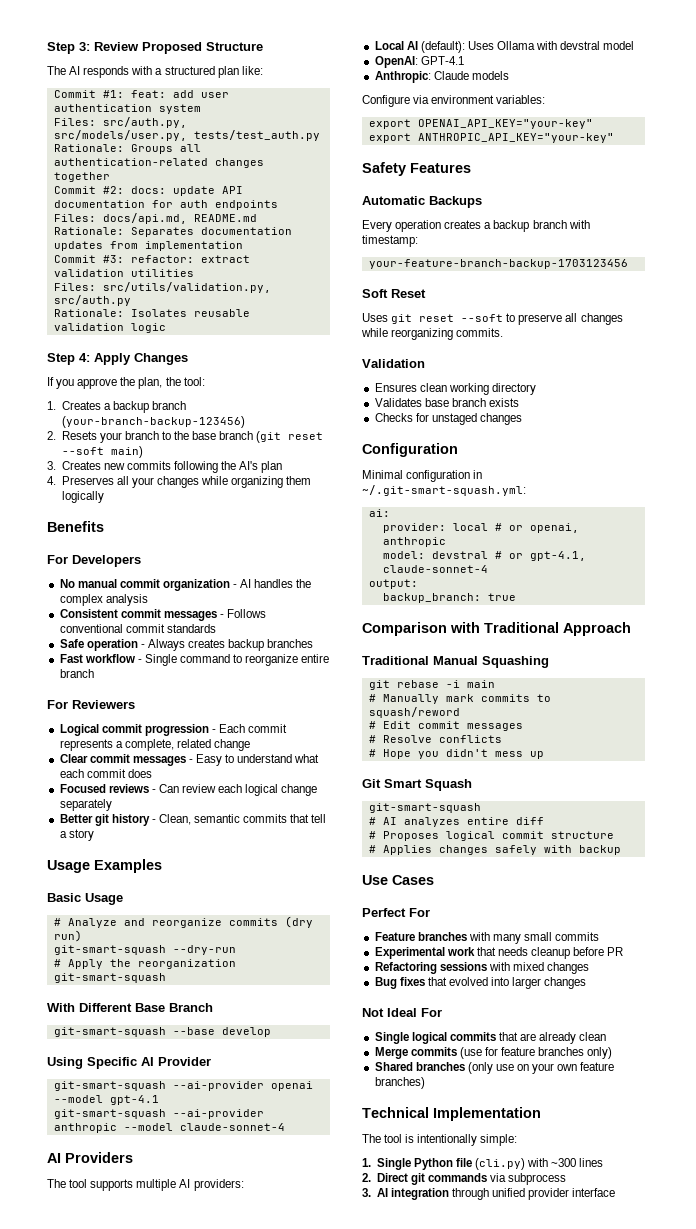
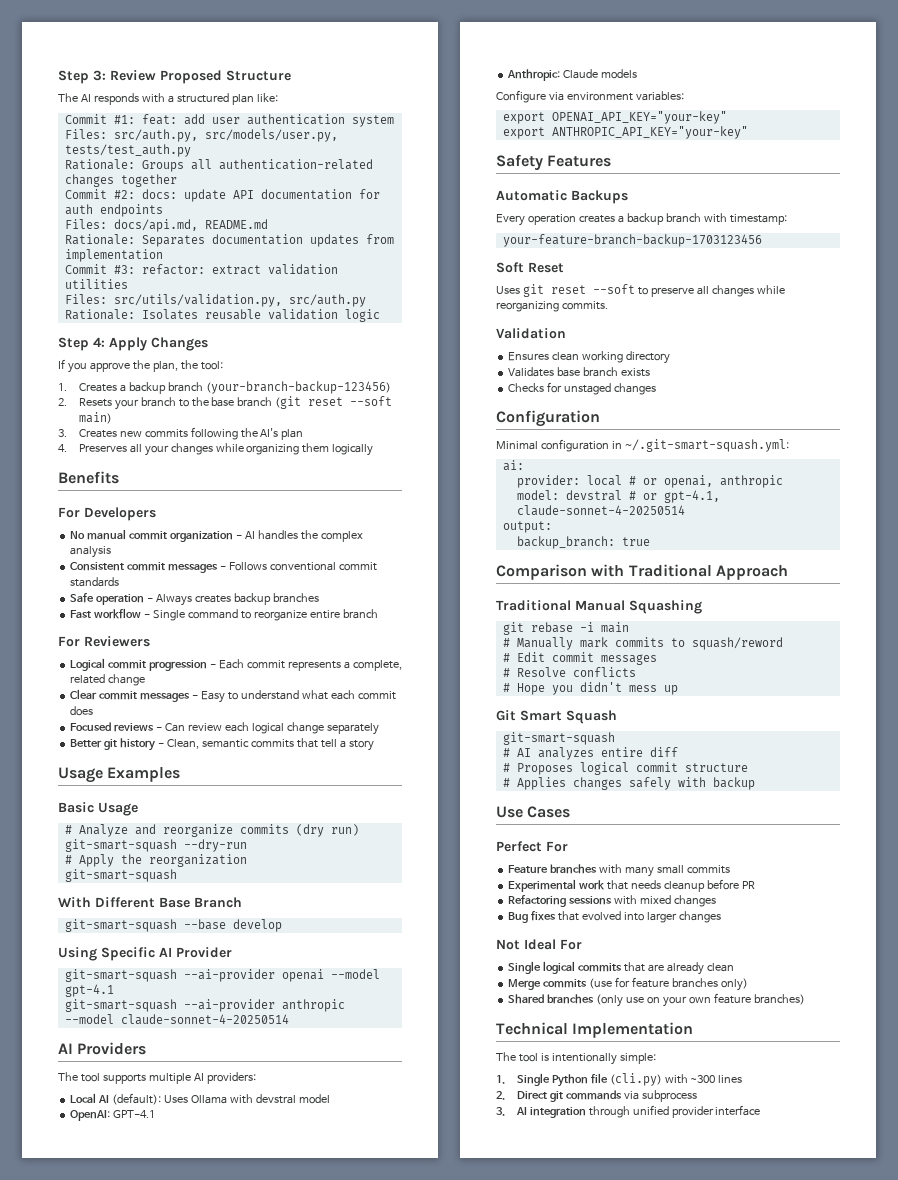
- git-smart-squash --ai-provider anthropic --model claude-sonnet-4
+ git-smart-squash --ai-provider anthropic --model claude-sonnet-4-20250514
- model: devstral # or gpt-4.1, claude-sonnet-4
+ model: devstral # or gpt-4.1, claude-sonnet-4-20250514

